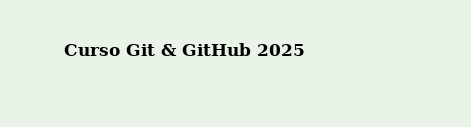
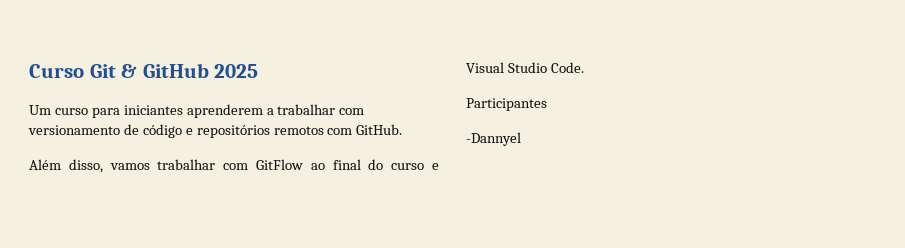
+ Um curso para iniciantes aprenderem a trabalhar com versionamento de código e repositórios remotos com GitHub.
+ Além disso, vamos trabalhar com GitFlow ao final do curso e Visual Studio Code.
+ Participantes
+ -Dannyel

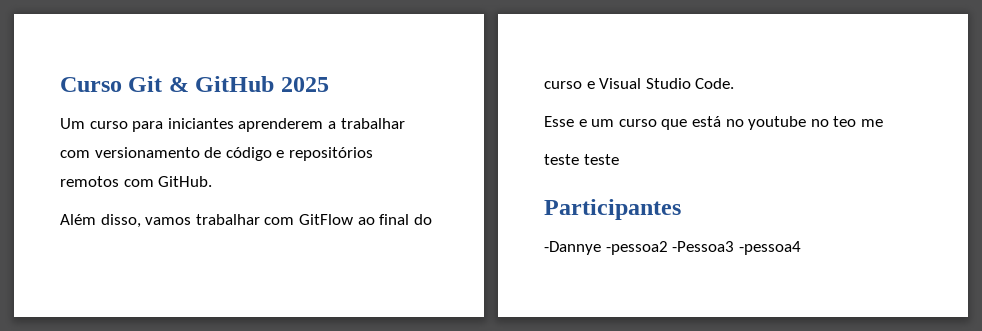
+ Esse e um curso que está no youtube no teo me
+ teste teste
  Participantes
- -Dannyel
+ -Dannye -pessoa2 -Pessoa3 -pessoa4

